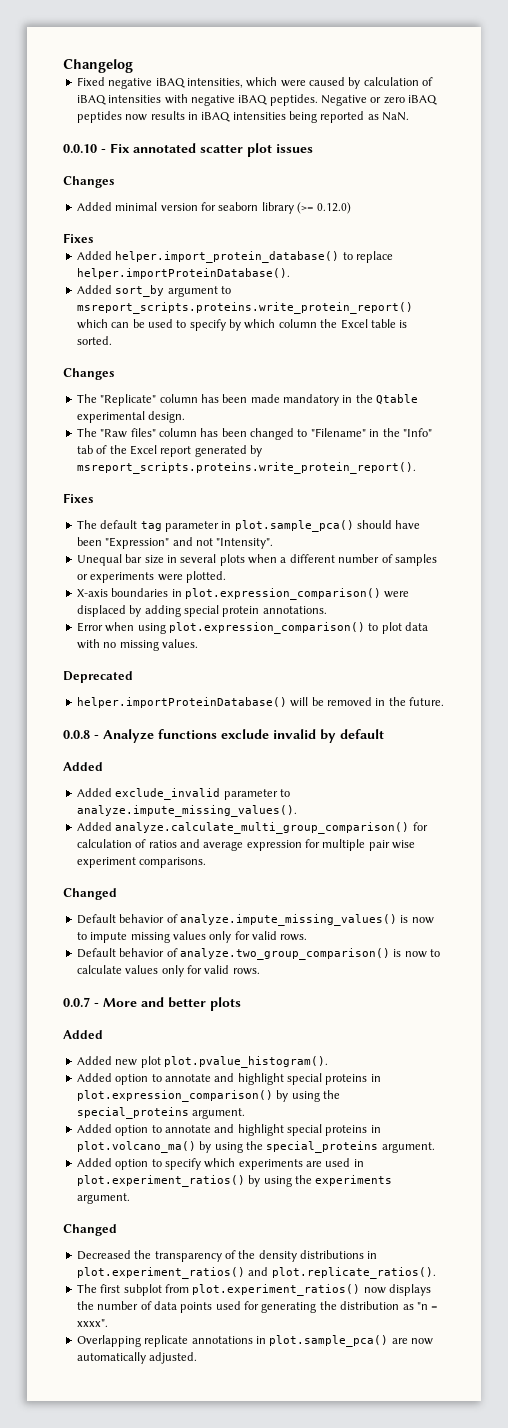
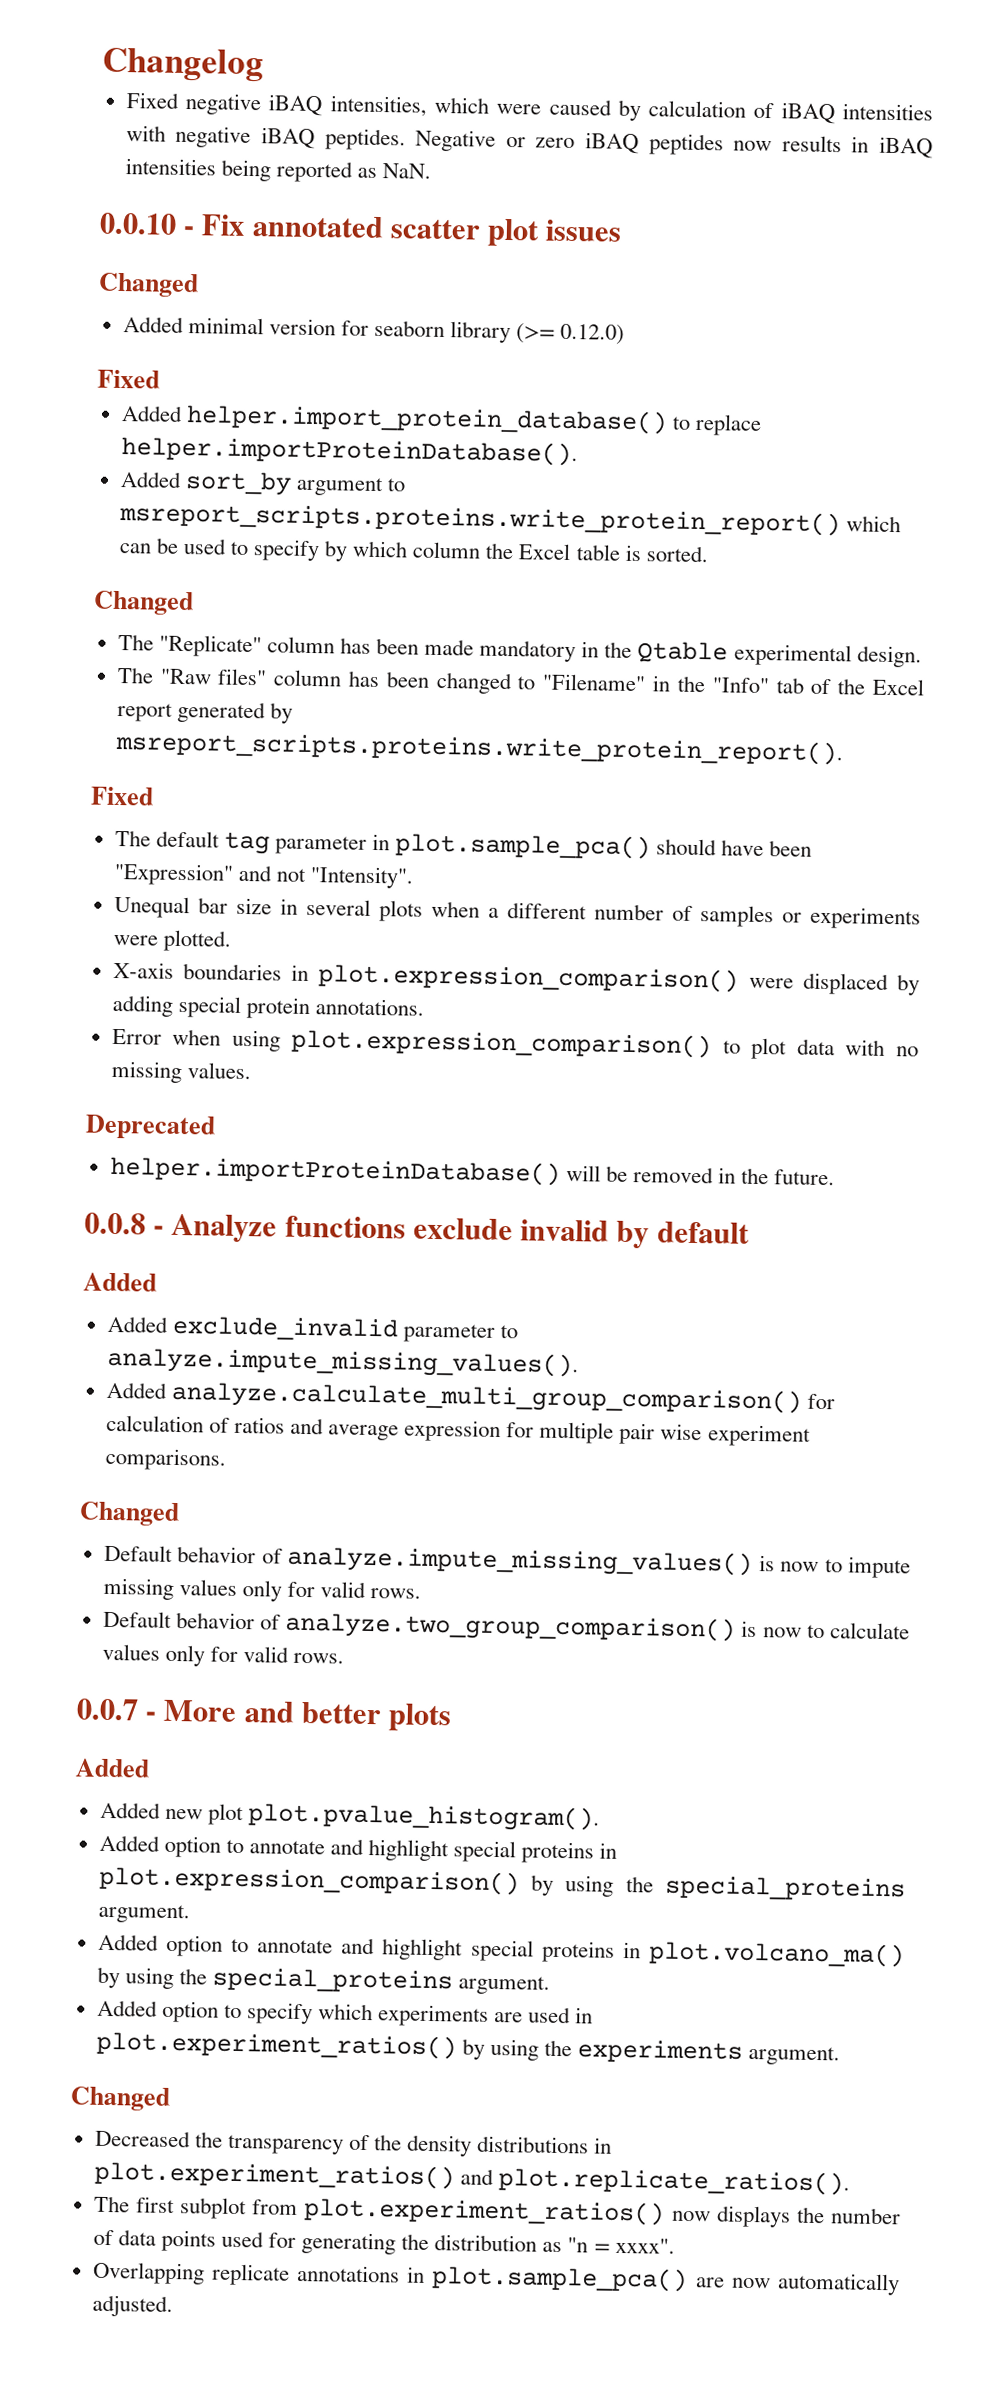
  0.0.10 - Fix annotated scatter plot issues
- Changes
+ Changed
  Added minimal version for seaborn library (>= 0.12.0)
- Fixes
+ Fixed
  Added sort_by argument to msreport_scripts.proteins.write_protein_report() which can be used to specify by which column the Excel table is sorted.
- Changes
+ Changed
  The "Raw files" column has been changed to "Filename" in the "Info" tab of the Excel report generated by msreport_scripts.proteins.write_protein_report().
- Fixes
+ Fixed

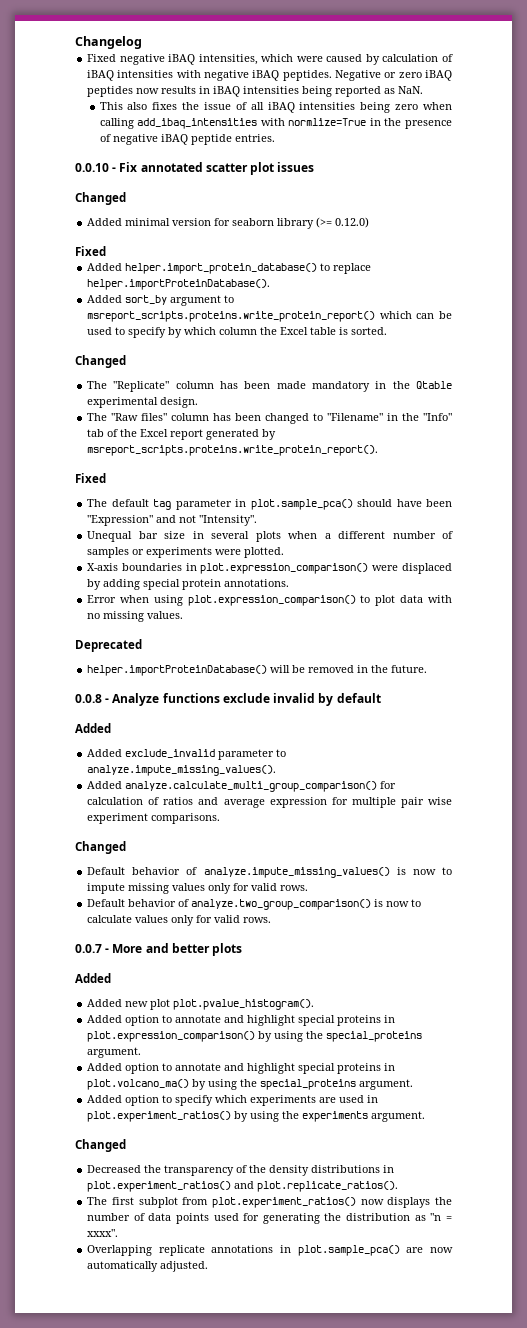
+ This also fixes the issue of all iBAQ intensities being zero when calling add_ibaq_intensities with normlize=True in the presence of negative iBAQ peptide entries.

